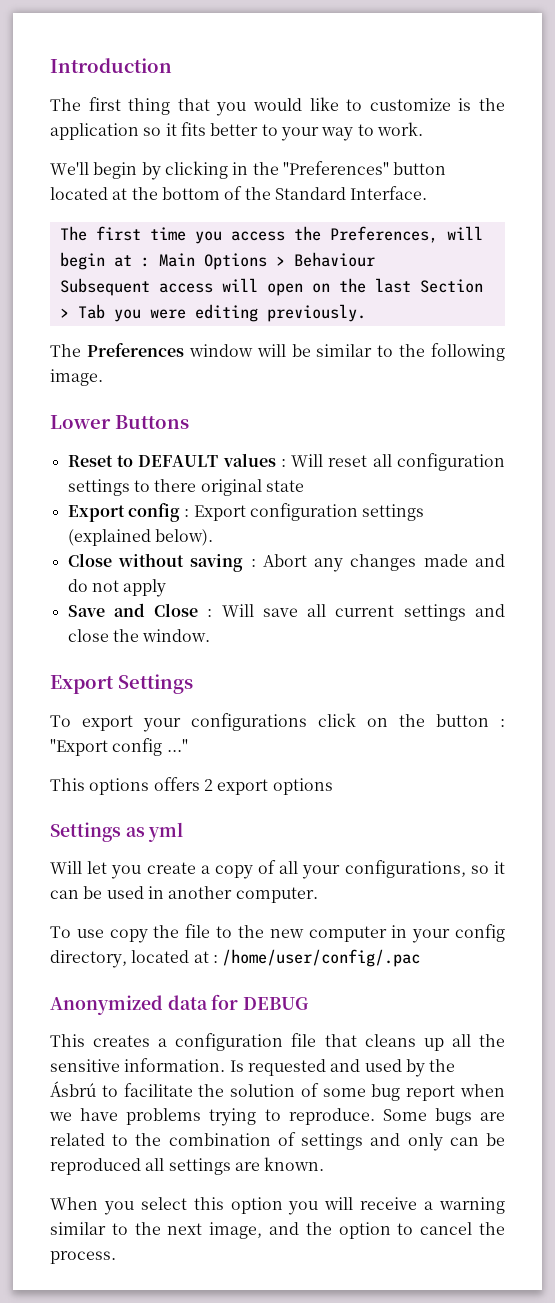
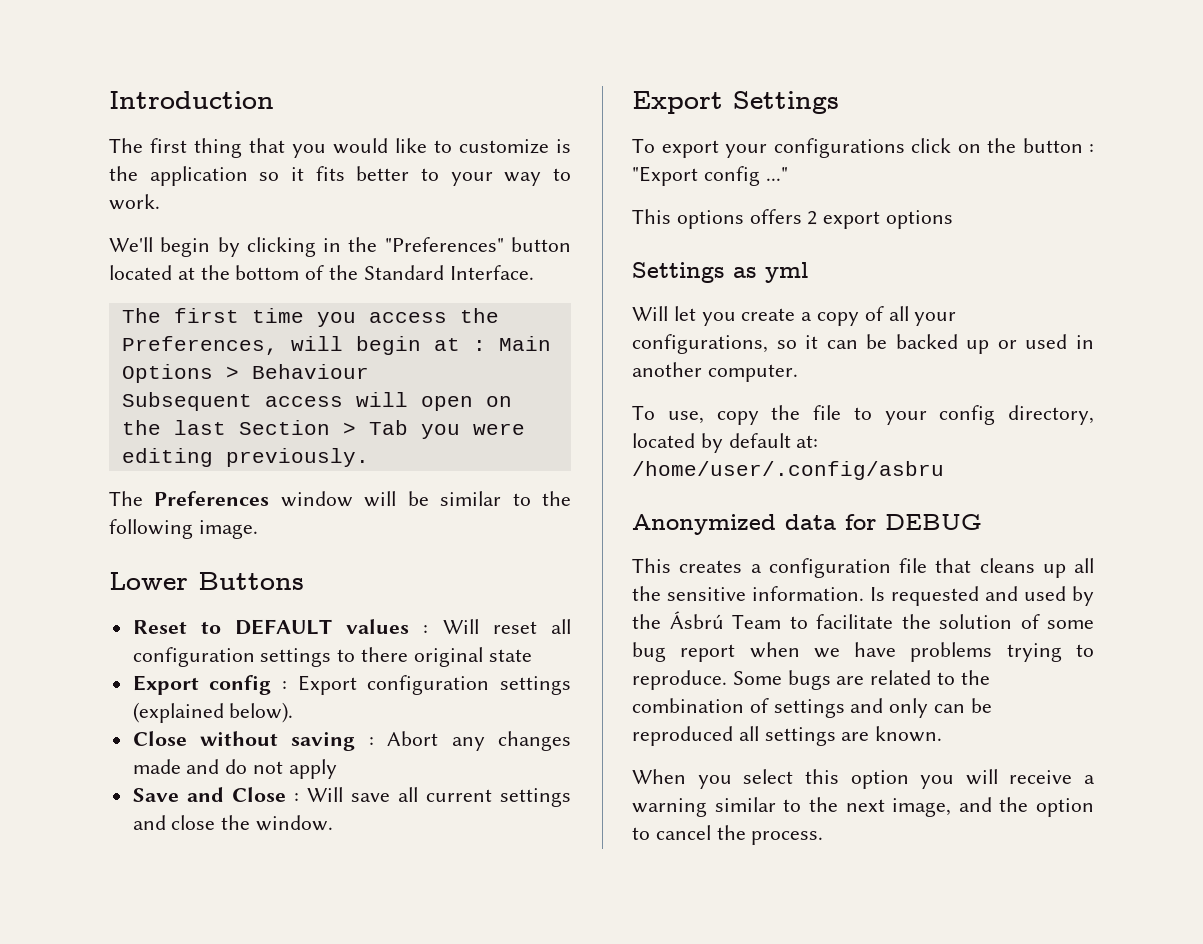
- Will let you create a copy of all your configurations, so it can be used in another computer.
+ Will let you create a copy of all your configurations, so it can be backed up or used in another computer.
- To use copy the file to the new computer in your config directory, located at : /home/user/config/.pac
+ To use, copy the file to your config directory, located by default at: /home/user/.config/asbru
- Is requested and used by the Ásbrú to facilitate the solution of some bug report when we have problems trying to reproduce.
+ Is requested and used by the Ásbrú Team to facilitate the solution of some bug report when we have problems trying to reproduce.

